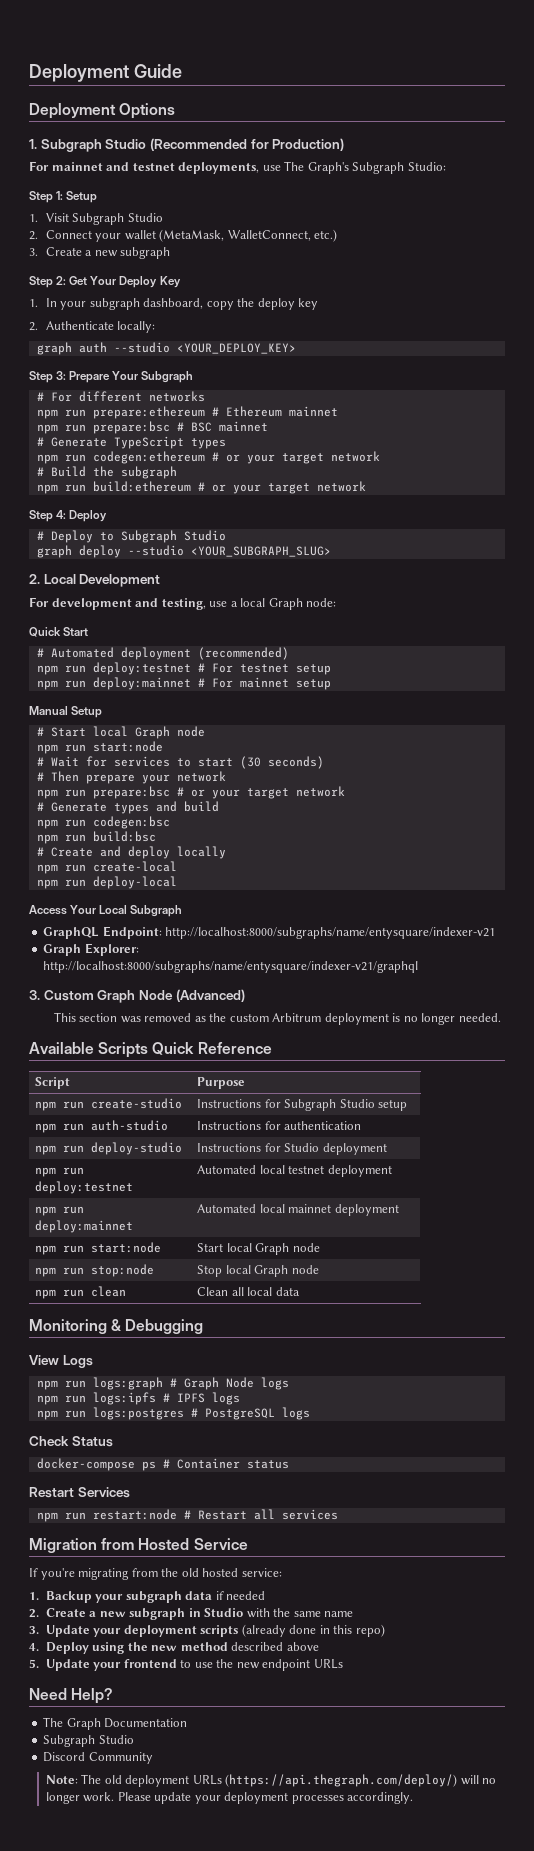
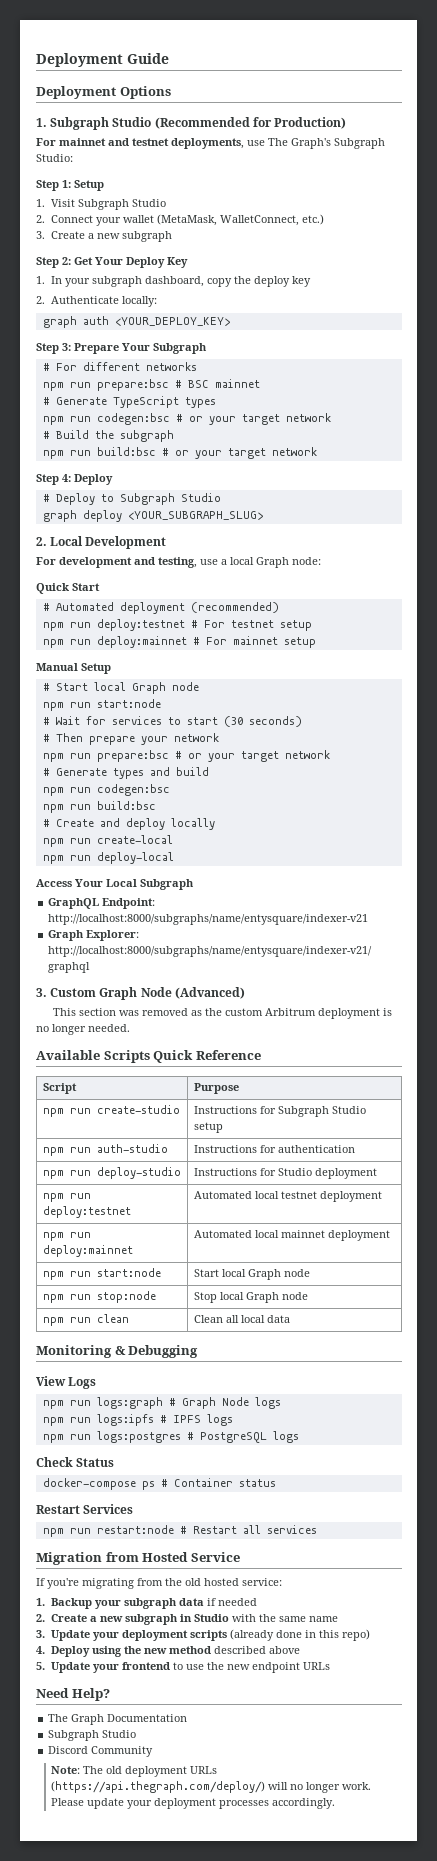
- graph auth --studio <YOUR_DEPLOY_KEY>
+ graph auth <YOUR_DEPLOY_KEY>
- npm run prepare:ethereum # Ethereum mainnet
- npm run codegen:ethereum # or your target network
+ npm run codegen:bsc # or your target network
- npm run build:ethereum # or your target network
+ npm run build:bsc # or your target network
- graph deploy --studio <YOUR_SUBGRAPH_SLUG>
+ graph deploy <YOUR_SUBGRAPH_SLUG>

